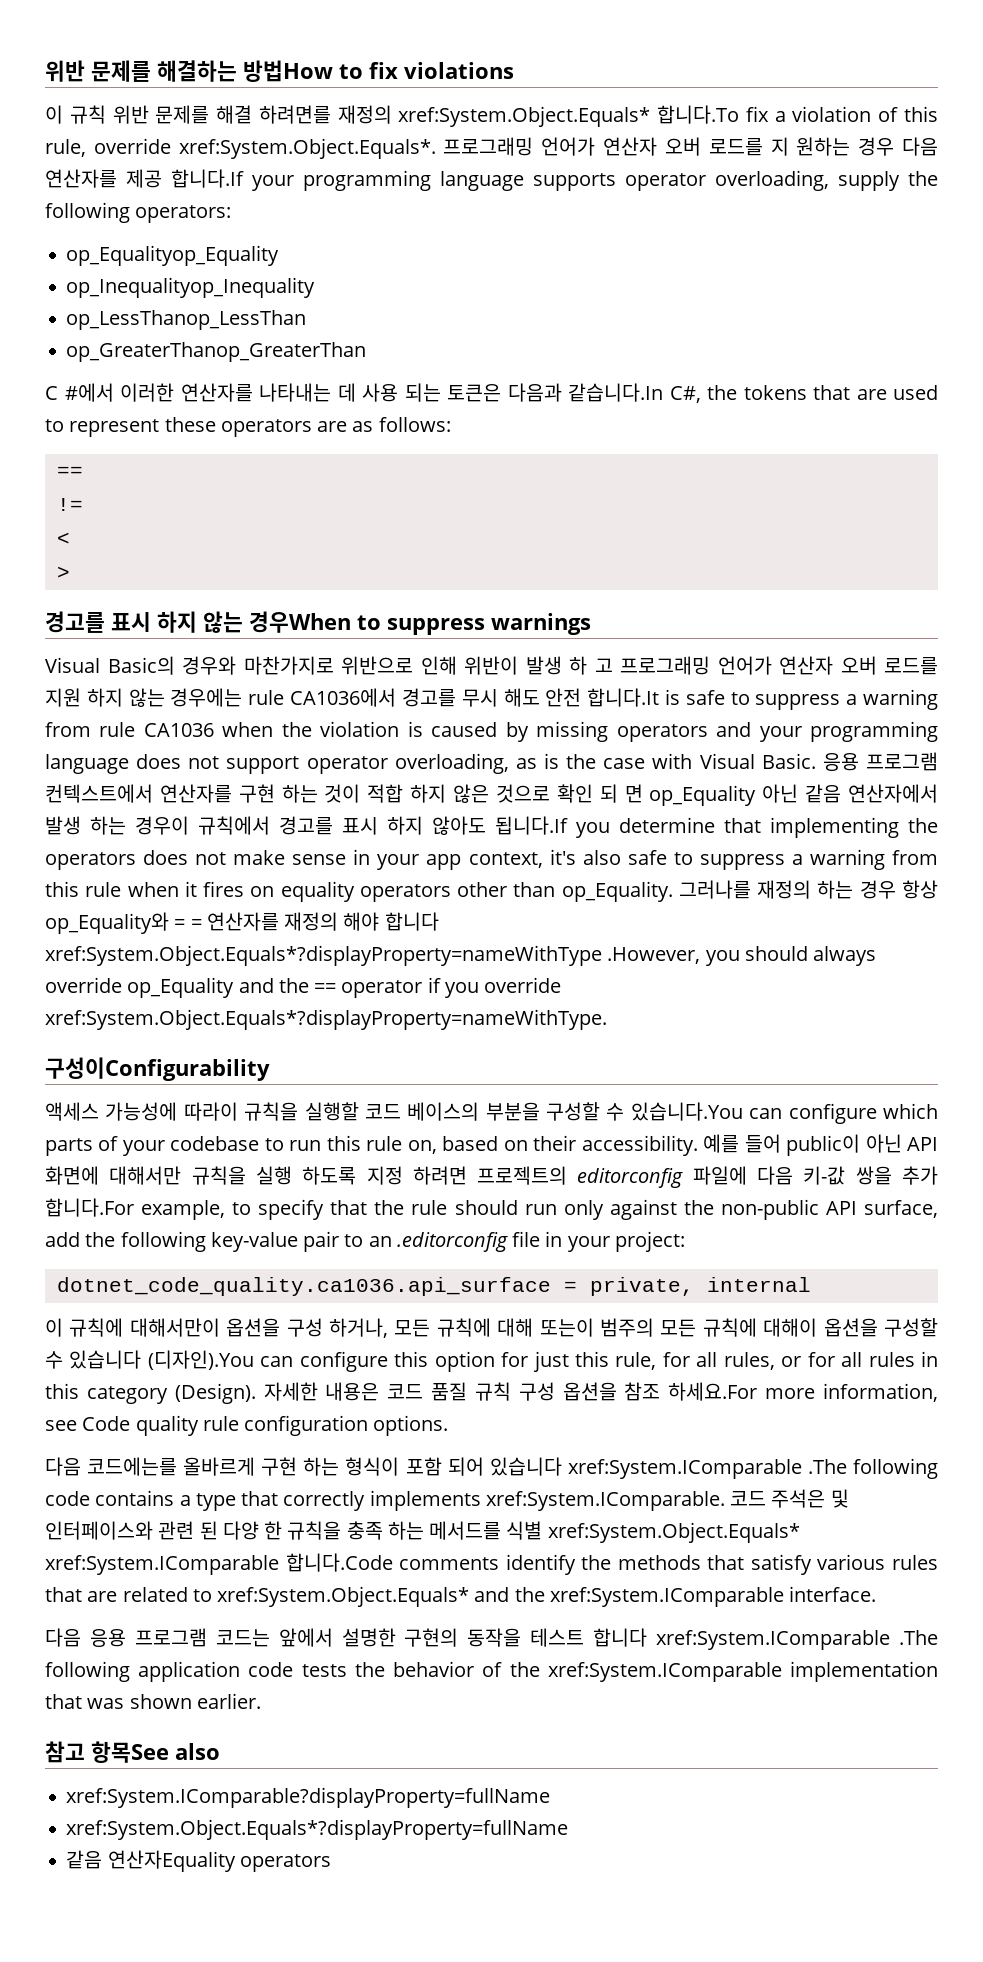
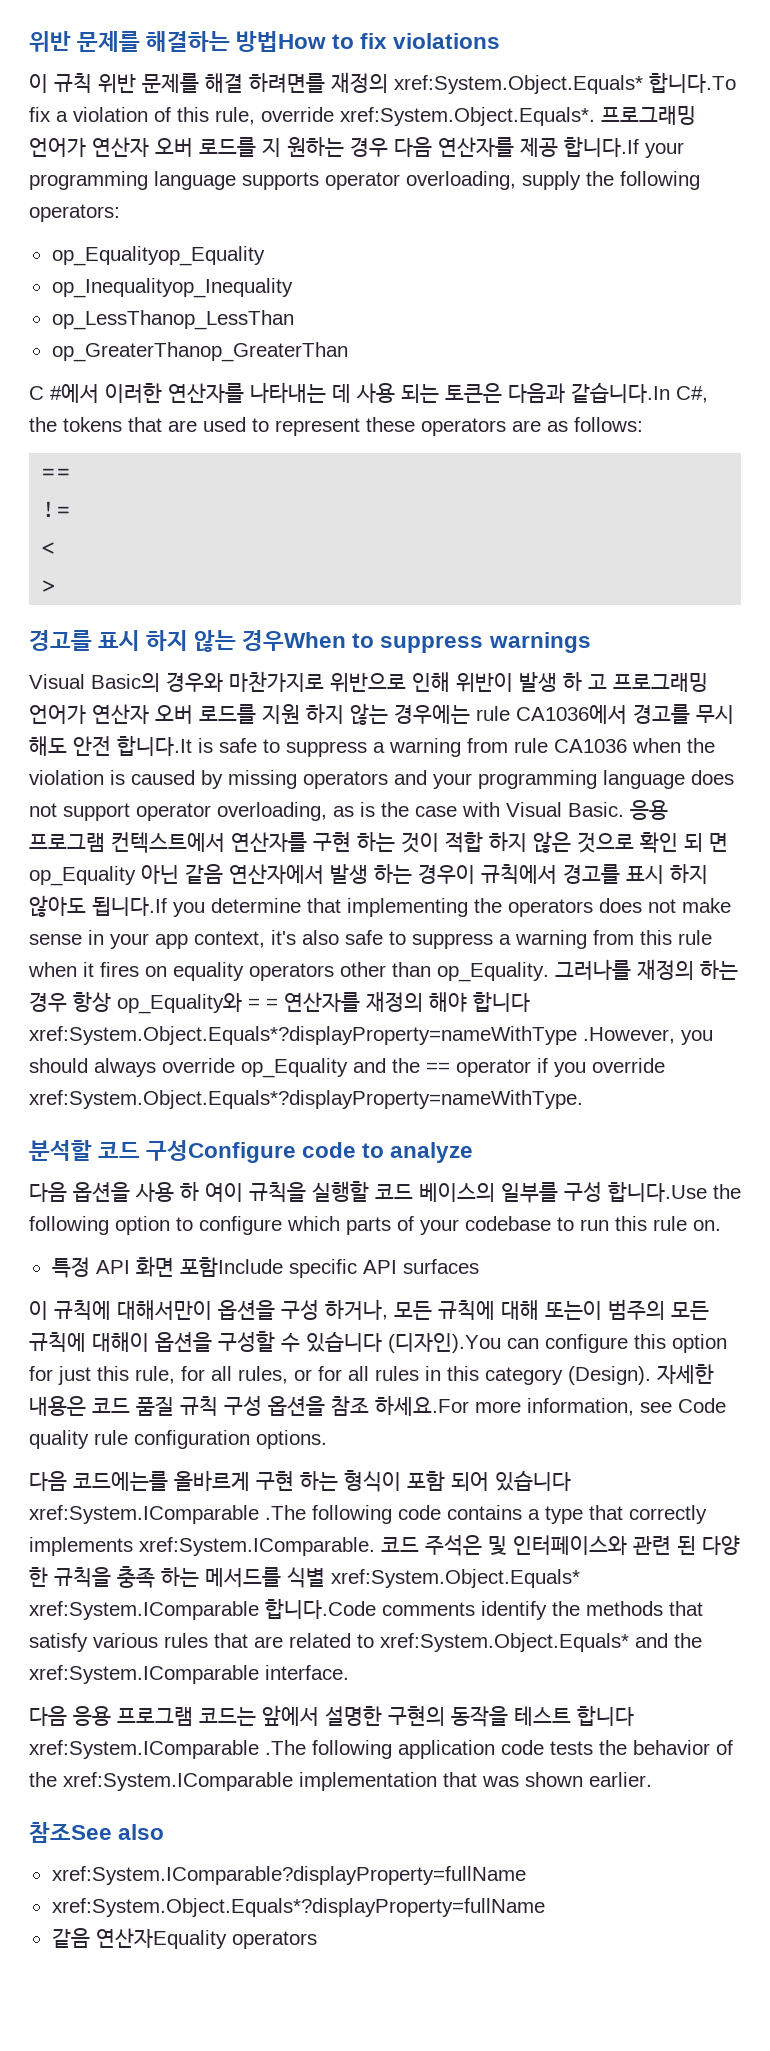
- 구성이Configurability
- 액세스 가능성에 따라이 규칙을 실행할 코드 베이스의 부분을 구성할 수 있습니다.You can configure which parts of your codebase to run this rule on, based on their accessibility. 예를 들어 public이 아닌 API 화면에 대해서만 규칙을 실행 하도록 지정 하려면 프로젝트의 editorconfig 파일에 다음 키-값 쌍을 추가 합니다.For example, to specify that the rule should run only against the non-public API surface, add the following key-value pair to an .editorconfig file in your project:
- dotnet_code_quality.ca1036.api_surface = private, internal
+ 분석할 코드 구성Configure code to analyze
+ 다음 옵션을 사용 하 여이 규칙을 실행할 코드 베이스의 일부를 구성 합니다.Use the following option to configure which parts of your codebase to run this rule on.
+ 특정 API 화면 포함Include specific API surfaces
- 참고 항목See also
+ 참조See also

